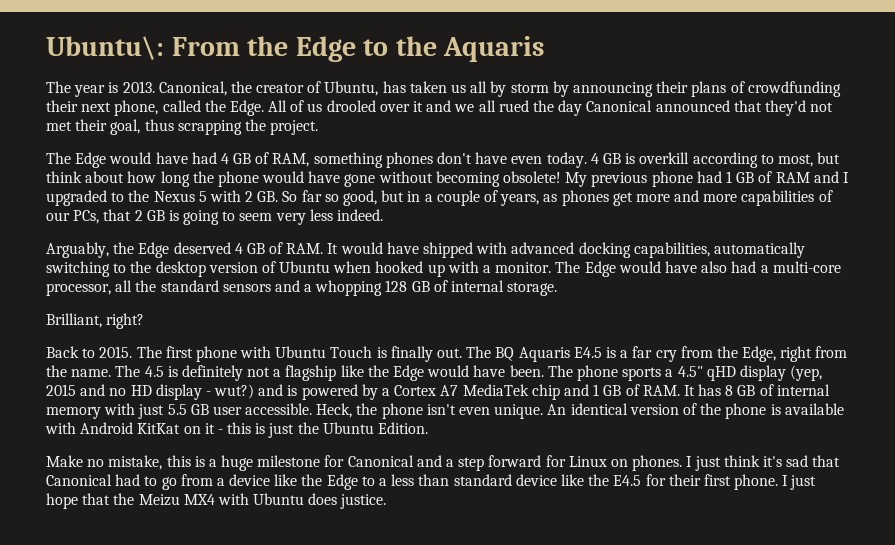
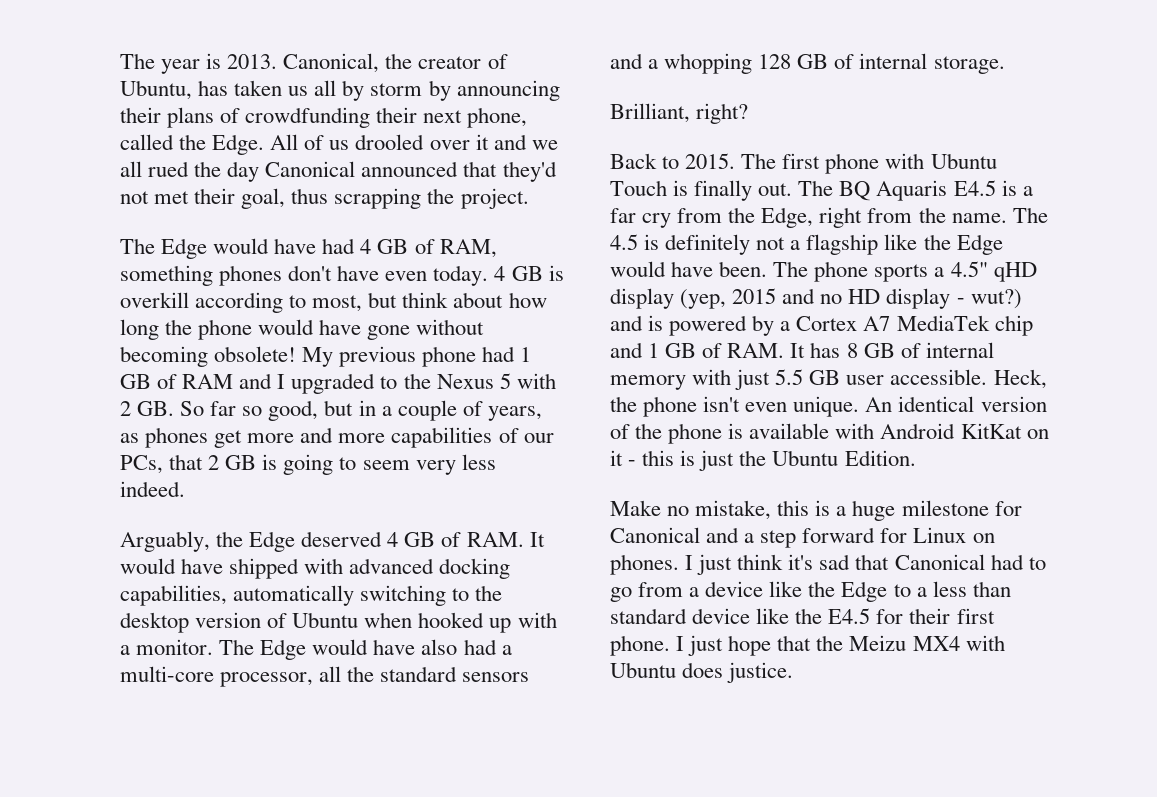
- Ubuntu\: From the Edge to the Aquaris

